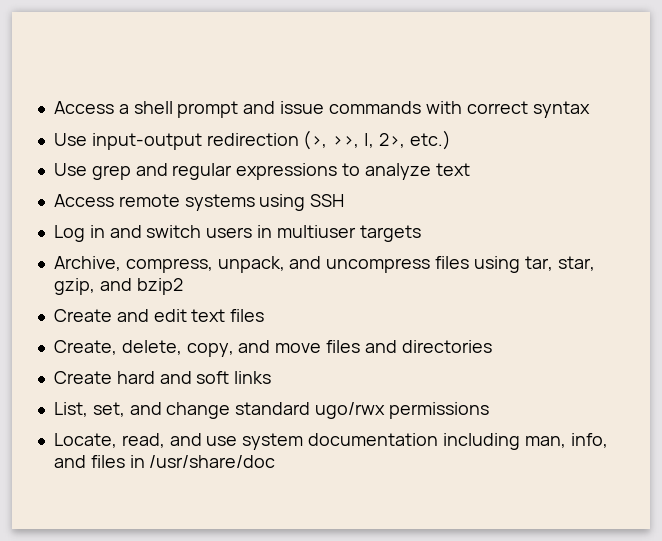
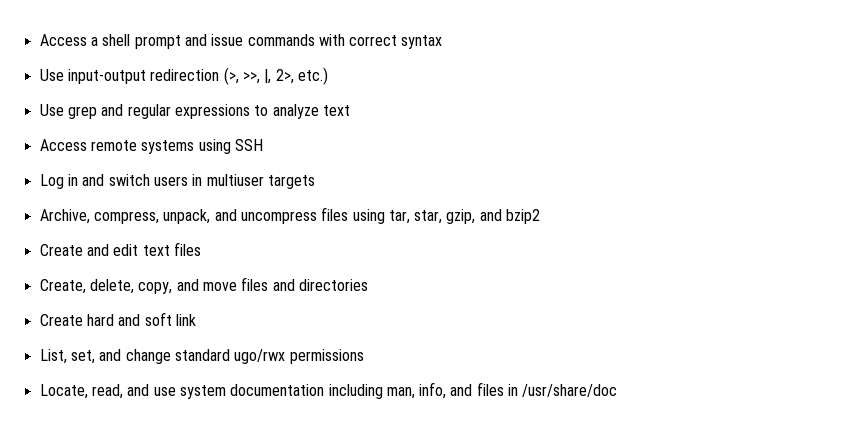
- Create hard and soft links
+ Create hard and soft link

